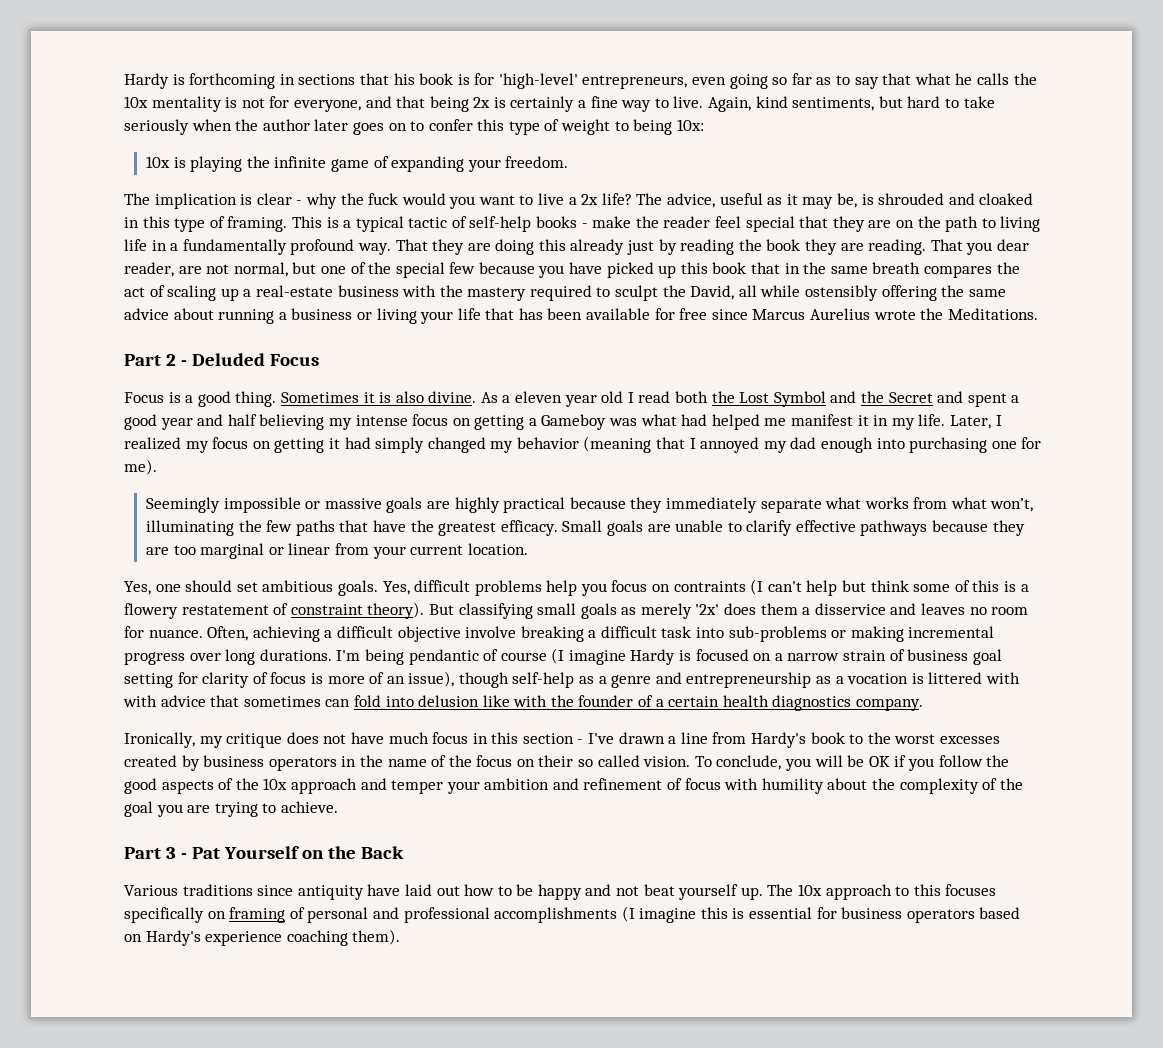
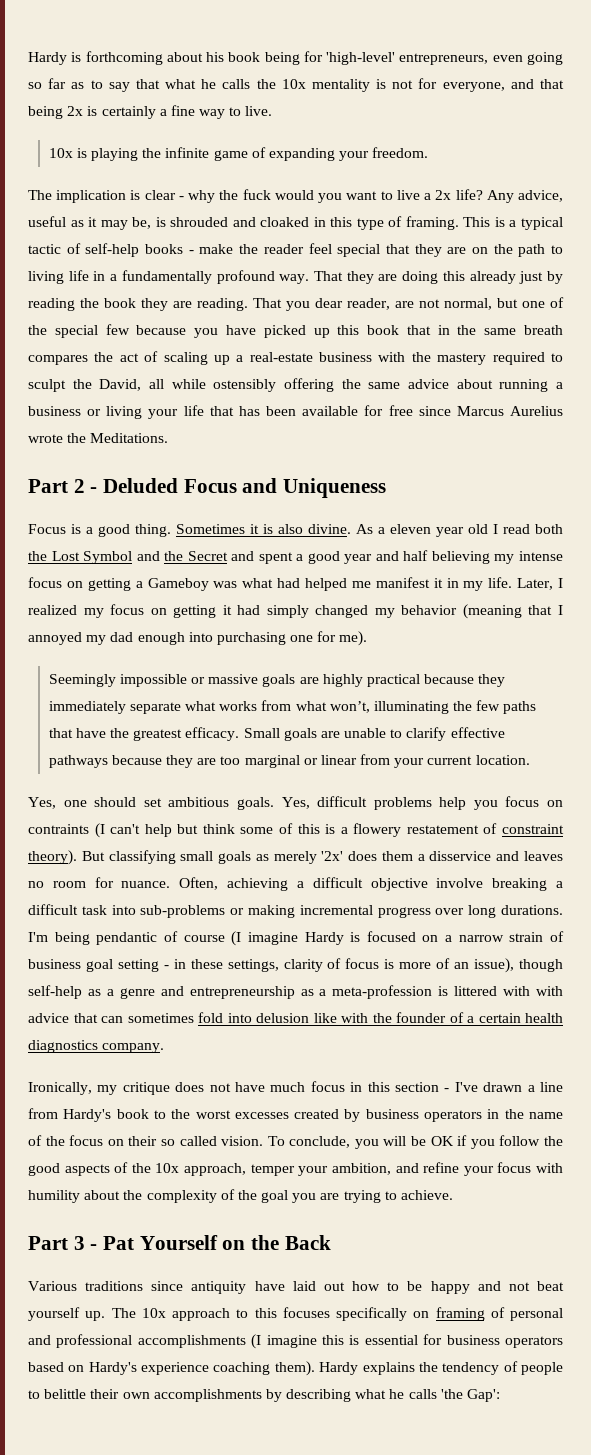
- Hardy is forthcoming in sections that his book is for 'high-level' entrepreneurs, even going so far as to say that what he calls the 10x mentality is not for everyone, and that being 2x is certainly a fine way to live. Again, kind sentiments, but hard to take seriously when the author later goes on to confer this type of weight to being 10x:
+ Hardy is forthcoming about his book being for 'high-level' entrepreneurs, even going so far as to say that what he calls the 10x mentality is not for everyone, and that being 2x is certainly a fine way to live.
- The advice, useful as it may be, is shrouded and cloaked in this type of framing.
+ Any advice, useful as it may be, is shrouded and cloaked in this type of framing.
- Part 2 - Deluded Focus
+ Part 2 - Deluded Focus and Uniqueness
- I'm being pendantic of course (I imagine Hardy is focused on a narrow strain of business goal setting for clarity of focus is more of an issue), though self-help as a genre and entrepreneurship as a vocation is littered with with advice that sometimes can fold into delusion like with the founder of a certain health diagnostics company.
+ I'm being pendantic of course (I imagine Hardy is focused on a narrow strain of business goal setting - in these settings, clarity of focus is more of an issue), though self-help as a genre and entrepreneurship as a meta-profession is littered with with advice that can sometimes fold into delusion like with the founder of a certain health diagnostics company.
- To conclude, you will be OK if you follow the good aspects of the 10x approach and temper your ambition and refinement of focus with humility about the complexity of the goal you are trying to achieve.
+ To conclude, you will be OK if you follow the good aspects of the 10x approach, temper your ambition, and refine your focus with humility about the complexity of the goal you are trying to achieve.
+ Hardy explains the tendency of people to belittle their own accomplishments by describing what he calls 'the Gap':

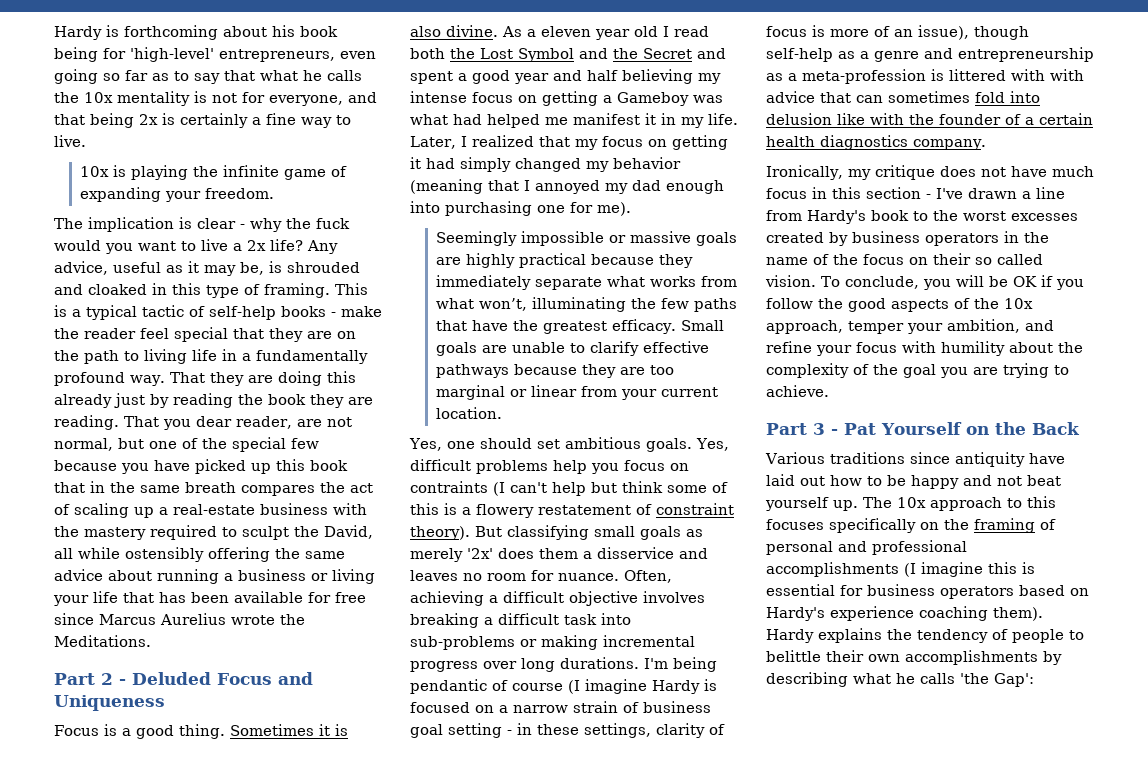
- Later, I realized my focus on getting it had simply changed my behavior (meaning that I annoyed my dad enough into purchasing one for me).
+ Later, I realized that my focus on getting it had simply changed my behavior (meaning that I annoyed my dad enough into purchasing one for me).
- Often, achieving a difficult objective involve breaking a difficult task into sub-problems or making incremental progress over long durations.
+ Often, achieving a difficult objective involves breaking a difficult task into sub-problems or making incremental progress over long durations.
- The 10x approach to this focuses specifically on framing of personal and professional accomplishments (I imagine this is essential for business operators based on Hardy's experience coaching them).
+ The 10x approach to this focuses specifically on the framing of personal and professional accomplishments (I imagine this is essential for business operators based on Hardy's experience coaching them).

